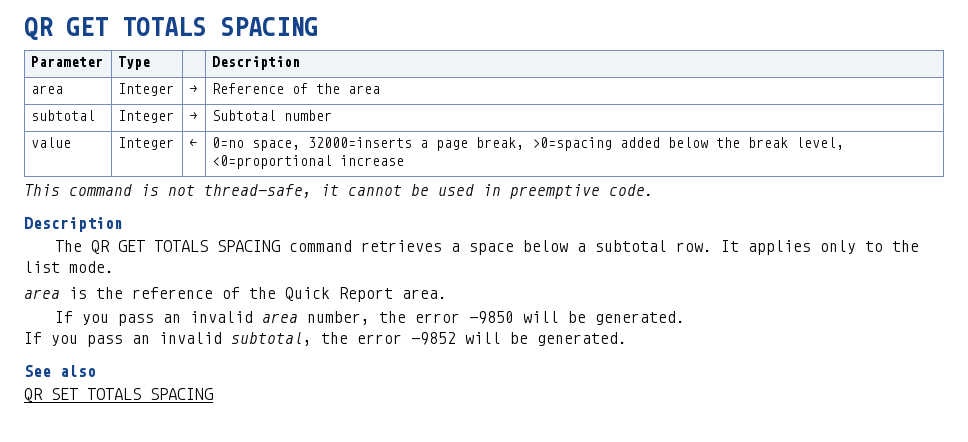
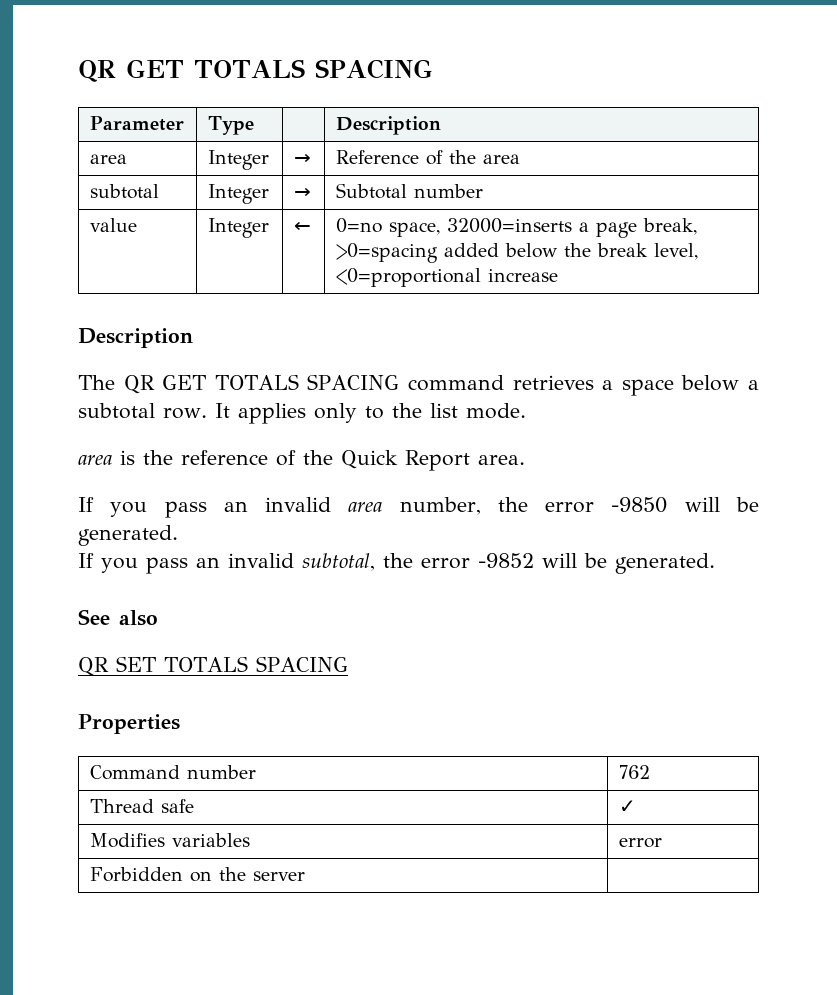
- This command is not thread-safe, it cannot be used in preemptive code.
+ Properties
+ Command number | 762
+ Thread safe | ✓
+ Modifies variables | error
+ Forbidden on the server |

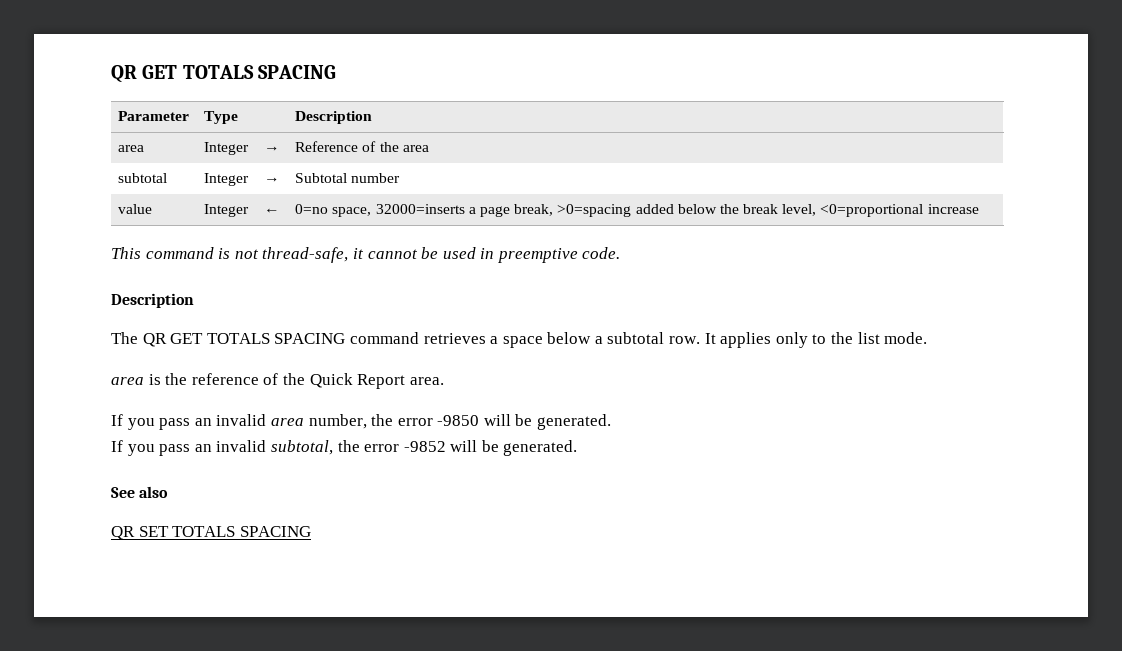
+ This command is not thread-safe, it cannot be used in preemptive code.
- Properties
- Command number | 762
- Thread safe | ✓
- Modifies variables | error
- Forbidden on the server |

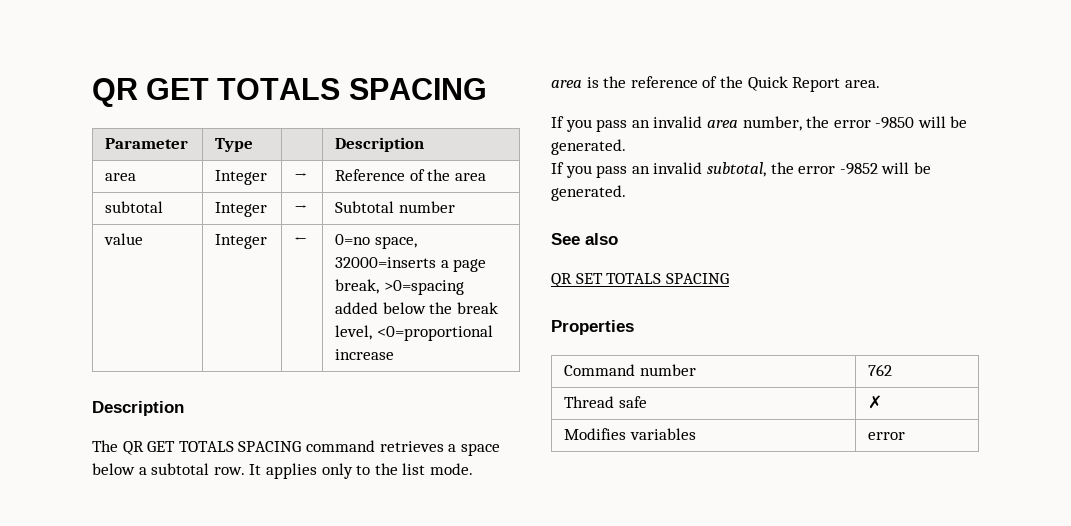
- This command is not thread-safe, it cannot be used in preemptive code.
+ Properties
+ Command number | 762
+ Thread safe | ✗
+ Modifies variables | error

